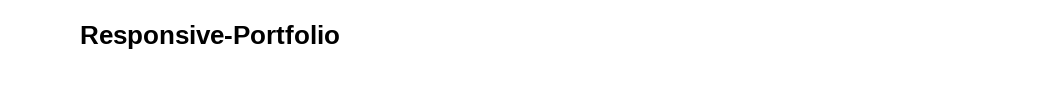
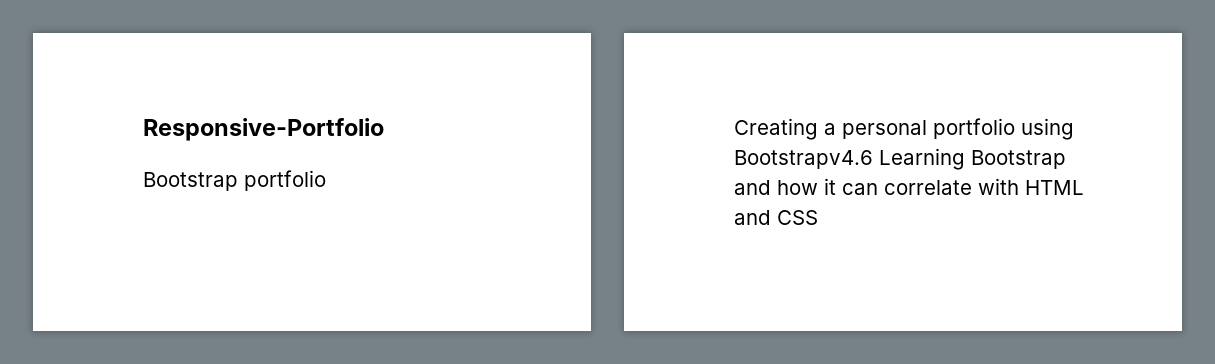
+ Bootstrap portfolio
+ Creating a personal portfolio using Bootstrapv4.6 Learning Bootstrap and how it can correlate with HTML and CSS

